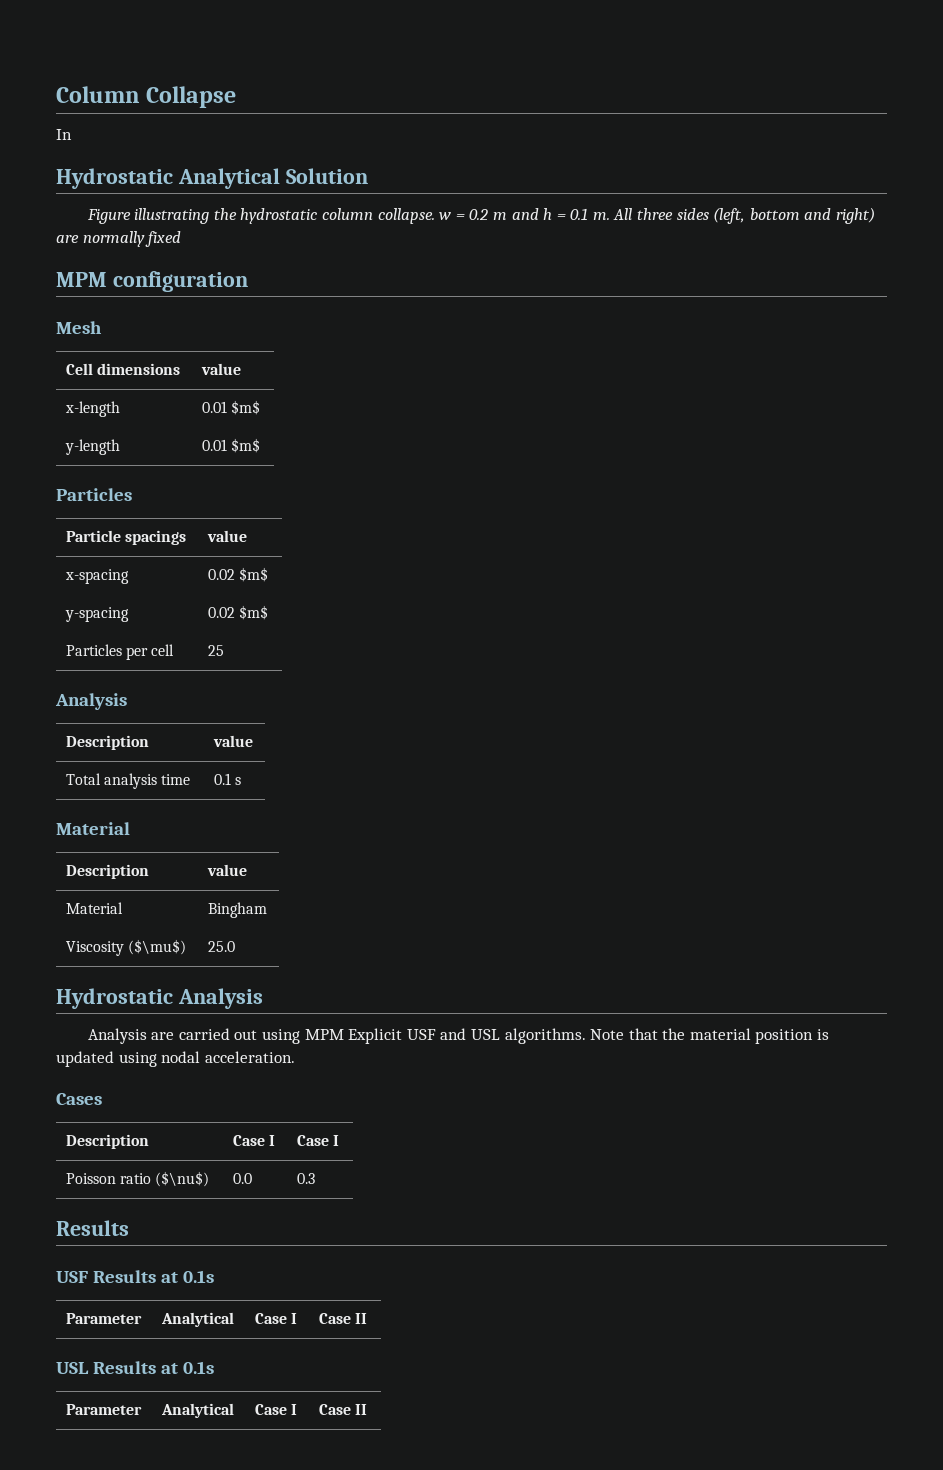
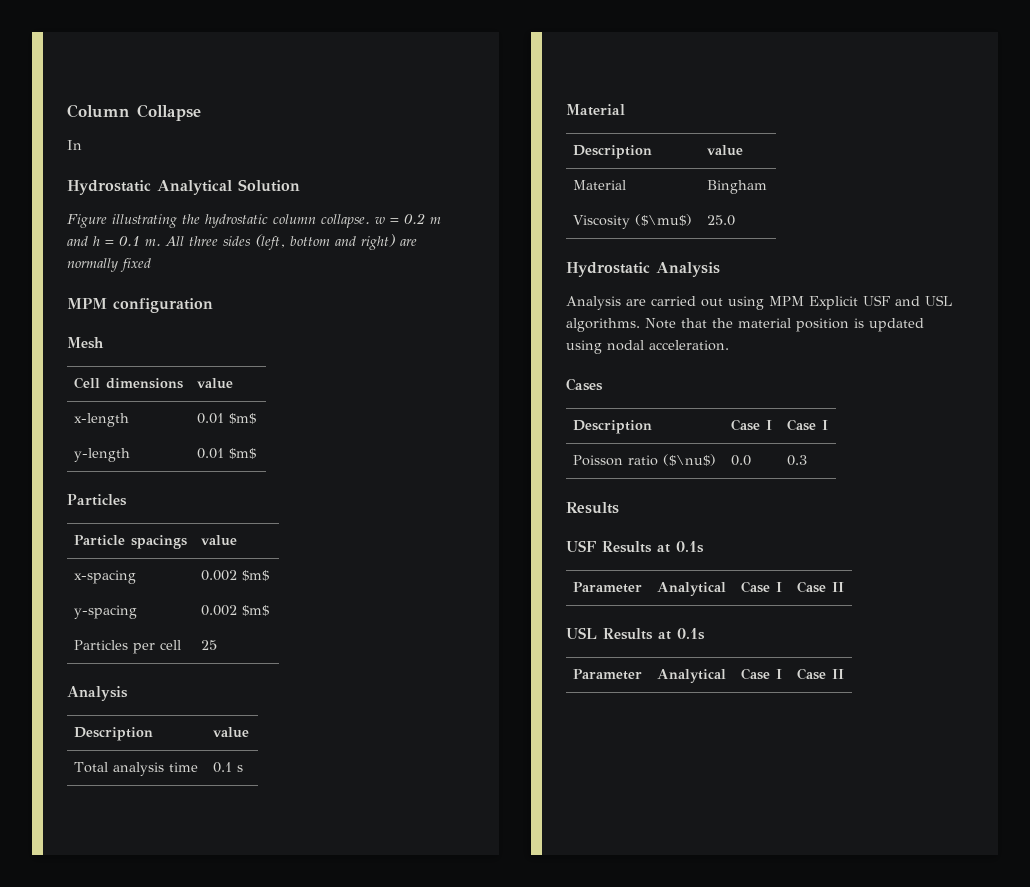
- x-spacing | 0.02 $m$
+ x-spacing | 0.002 $m$
- y-spacing | 0.02 $m$
+ y-spacing | 0.002 $m$

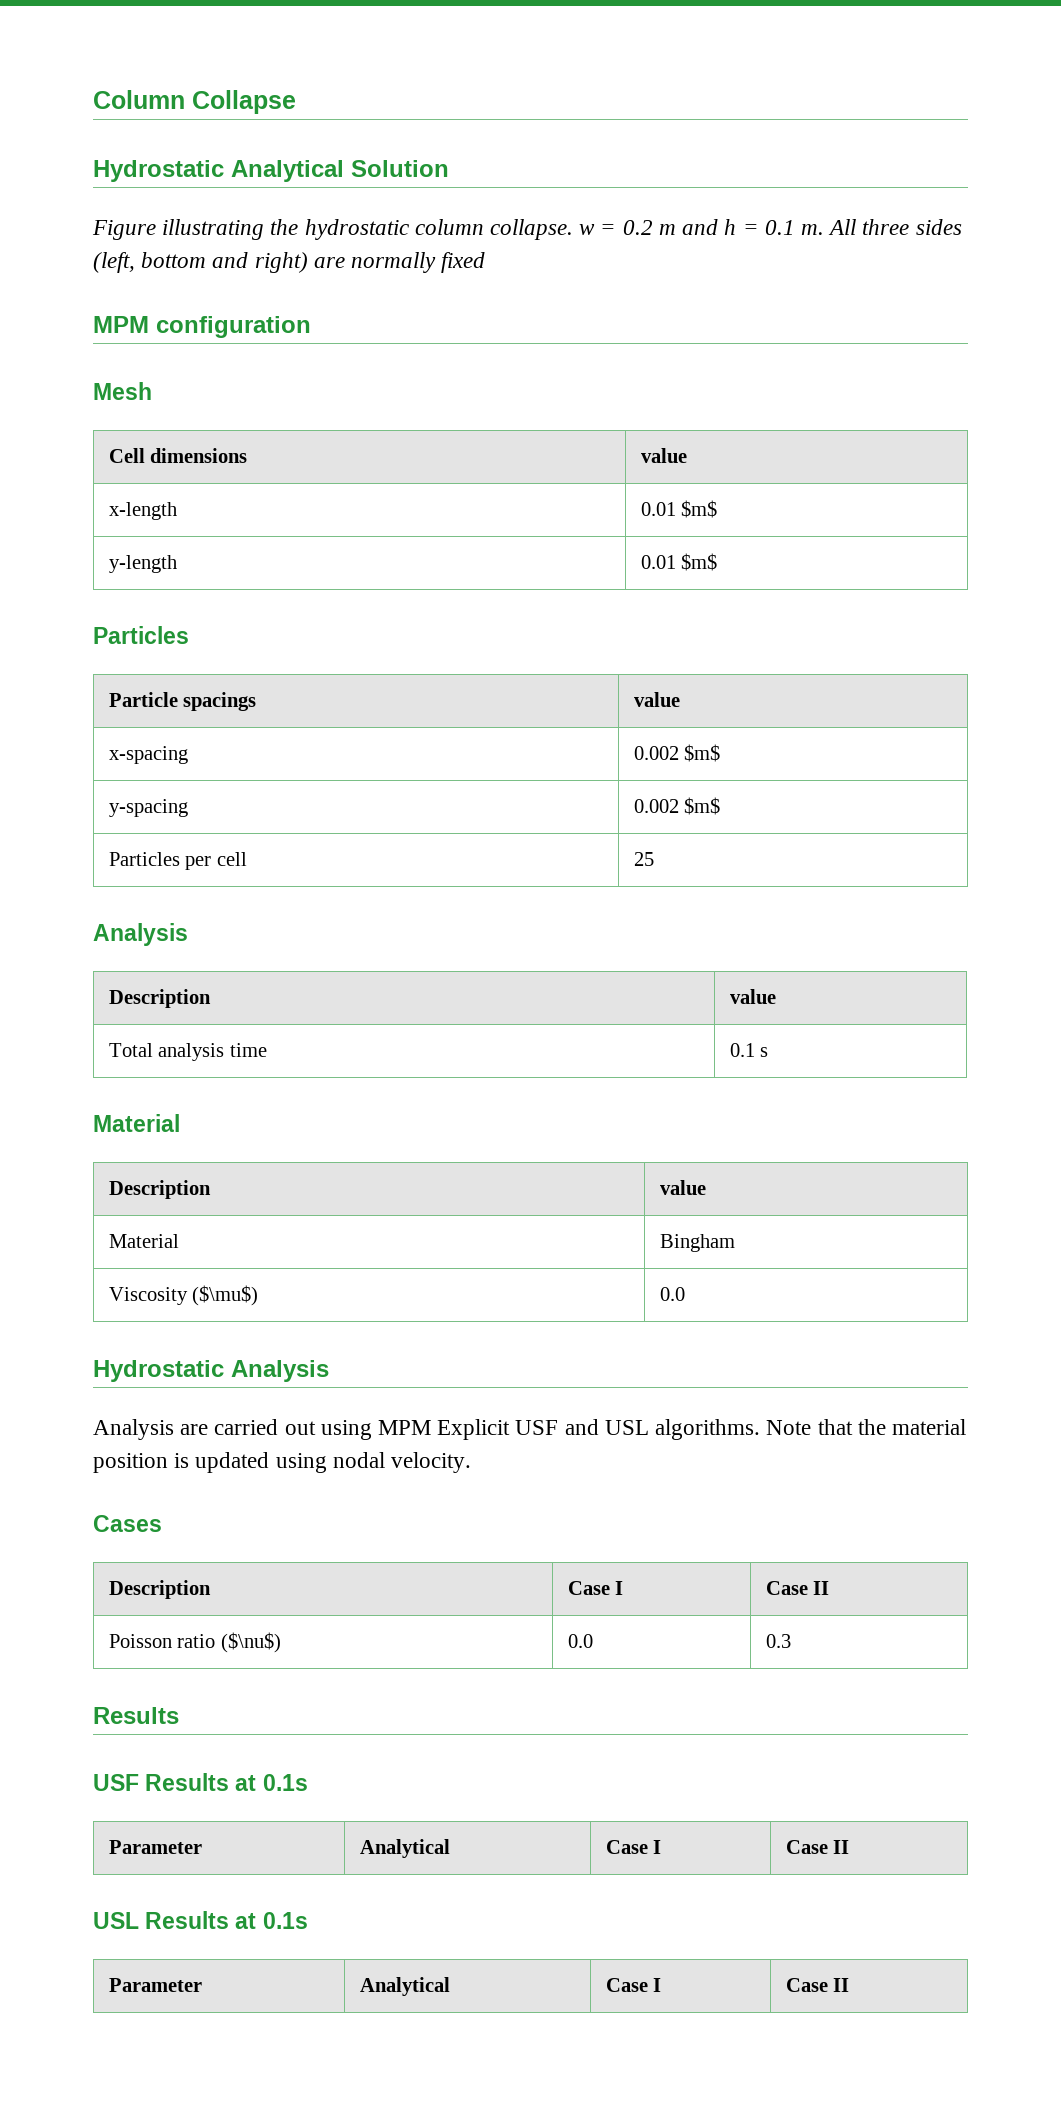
- In
- Viscosity ($\mu$) | 25.0
+ Viscosity ($\mu$) | 0.0
- Note that the material position is updated using nodal acceleration.
+ Note that the material position is updated using nodal velocity.
- Description | Case I | Case I
+ Description | Case I | Case II

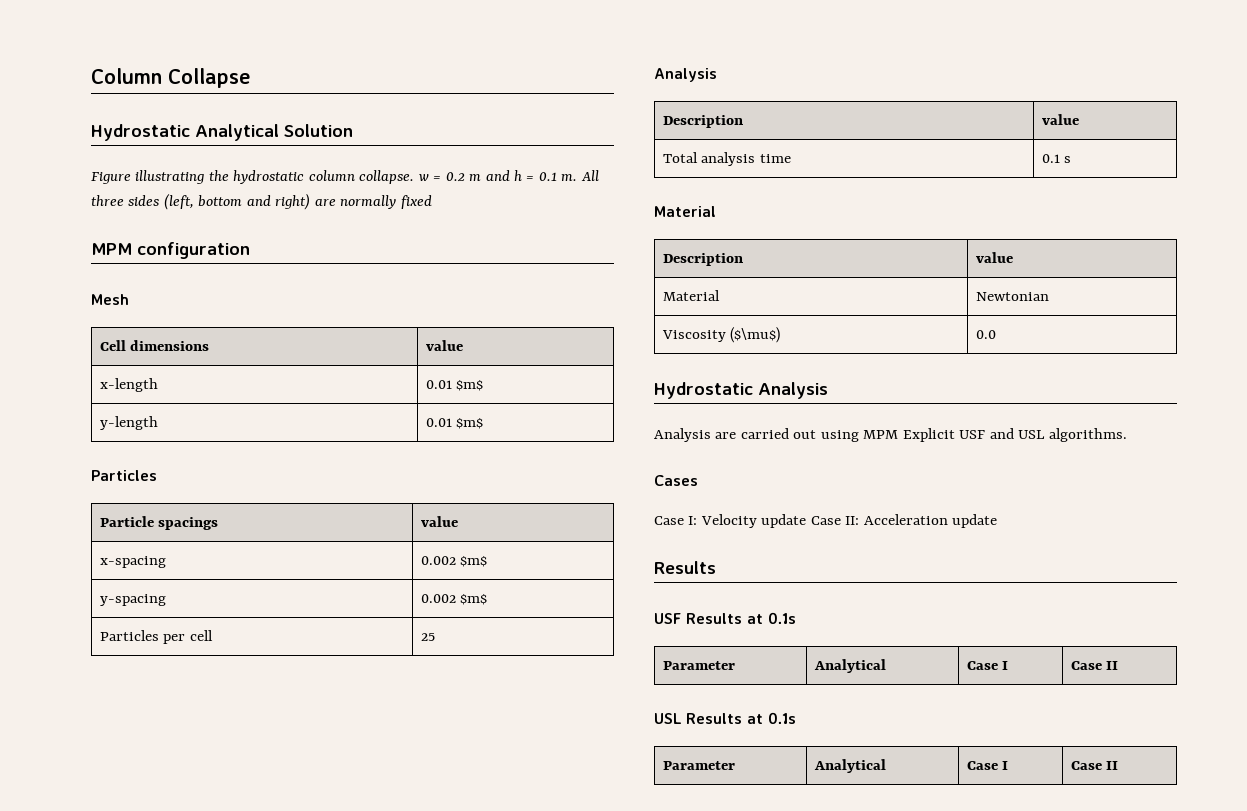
- Material | Bingham
+ Material | Newtonian
- Analysis are carried out using MPM Explicit USF and USL algorithms. Note that the material position is updated using nodal velocity.
+ Analysis are carried out using MPM Explicit USF and USL algorithms.
  Cases
- Description | Case I | Case II
- Poisson ratio ($\nu$) | 0.0 | 0.3
+ Case I: Velocity update Case II: Acceleration update

